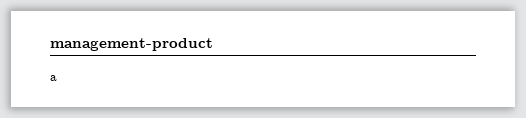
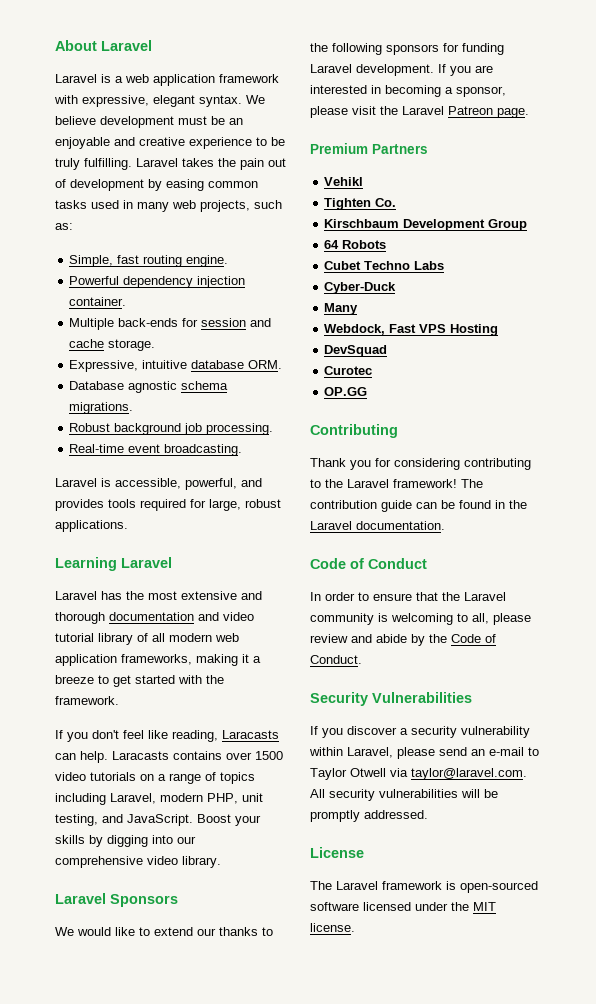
- management-product
- a
+ About Laravel
+ Laravel is a web application framework with expressive, elegant syntax. We believe development must be an enjoyable and creative experience to be truly fulfilling. Laravel takes the pain out of development by easing common tasks used in many web projects, such as:
+ Simple, fast routing engine.
+ Powerful dependency injection container.
+ Multiple back-ends for session and cache storage.
+ Expressive, intuitive database ORM.
+ Database agnostic schema migrations.
+ Robust background job processing.
+ Real-time event broadcasting.
+ Laravel is accessible, powerful, and provides tools required for large, robust applications.
+ Learning Laravel
+ Laravel has the most extensive and thorough documentation and video tutorial library of all modern web application frameworks, making it a breeze to get started with the framework.
+ If you don't feel like reading, Laracasts can help. Laracasts contains over 1500 video tutorials on a range of topics including Laravel, modern PHP, unit testing, and JavaScript. Boost your skills by digging into our comprehensive video library.
+ Laravel Sponsors
+ We would like to extend our thanks to the following sponsors for funding Laravel development. If you are interested in becoming a sponsor, please visit the Laravel Patreon page.
+ Premium Partners
+ Vehikl
+ Tighten Co.
+ Kirschbaum Development Group
+ 64 Robots
+ Cubet Techno Labs
+ Cyber-Duck
+ Many
+ Webdock, Fast VPS Hosting
+ DevSquad
+ Curotec
+ OP.GG
+ Contributing
+ Thank you for considering contributing to the Laravel framework! The contribution guide can be found in the Laravel documentation.
+ Code of Conduct
+ In order to ensure that the Laravel community is welcoming to all, please review and abide by the Code of Conduct.
+ Security Vulnerabilities
+ If you discover a security vulnerability within Laravel, please send an e-mail to Taylor Otwell via taylor@laravel.com. All security vulnerabilities will be promptly addressed.
+ License
+ The Laravel framework is open-sourced software licensed under the MIT license.

